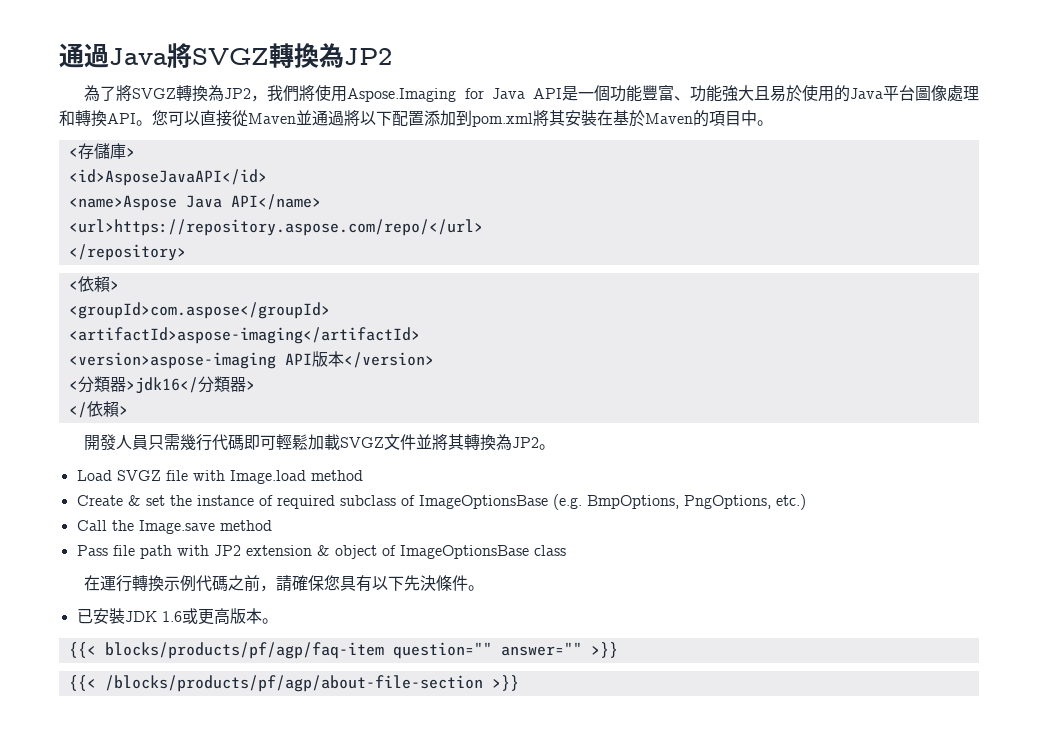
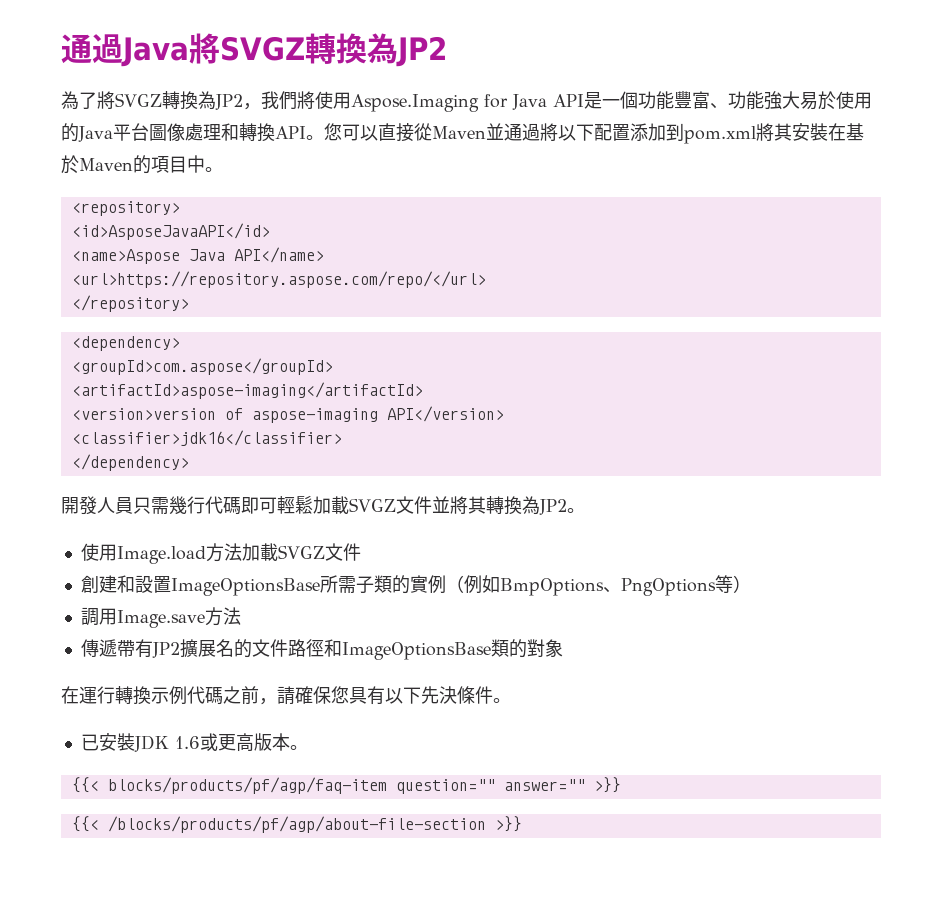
- 為了將SVGZ轉換為JP2，我們將使用Aspose.Imaging for Java API是一個功能豐富、功能強大且易於使用的Java平台圖像處理和轉換API。
+ 為了將SVGZ轉換為JP2，我們將使用Aspose.Imaging for Java API是一個功能豐富、功能強大易於使用的Java平台圖像處理和轉換API。
- <存儲庫>
+ <repository>
- <依賴>
+ <dependency>
- <version>aspose-imaging API版本</version>
- <分類器>jdk16</分類器>
- </依賴>
+ <version>version of aspose-imaging API</version>
+ <classifier>jdk16</classifier>
+ </dependency>
- Load SVGZ file with Image.load method
- Create & set the instance of required subclass of ImageOptionsBase (e.g. BmpOptions, PngOptions, etc.)
- Call the Image.save method
- Pass file path with JP2 extension & object of ImageOptionsBase class
+ 使用Image.load方法加載SVGZ文件
+ 創建和設置ImageOptionsBase所需子類的實例（例如BmpOptions、PngOptions等）
+ 調用Image.save方法
+ 傳遞帶有JP2擴展名的文件路徑和ImageOptionsBase類的對象

